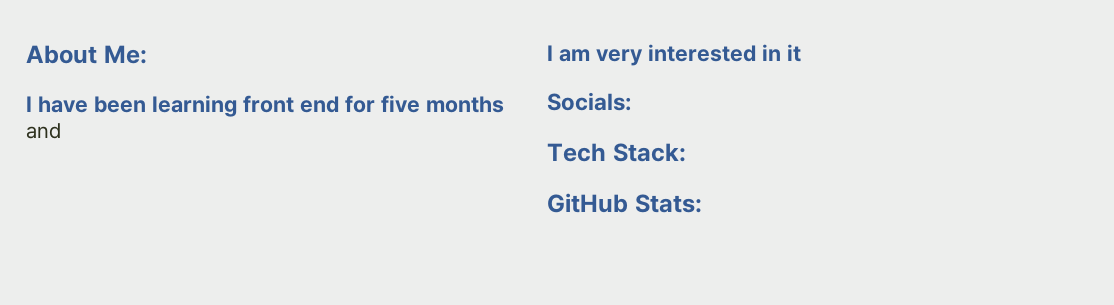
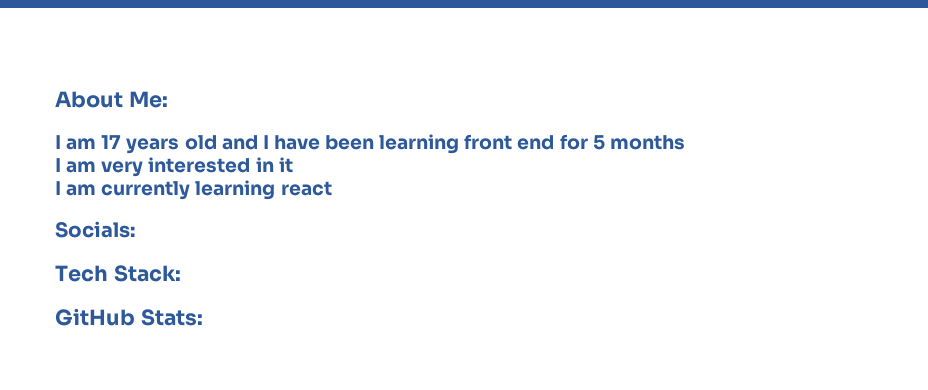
- I have been learning front end for five months
+ I am 17 years old and I have been learning front end for 5 months
- and
+ I am currently learning react

